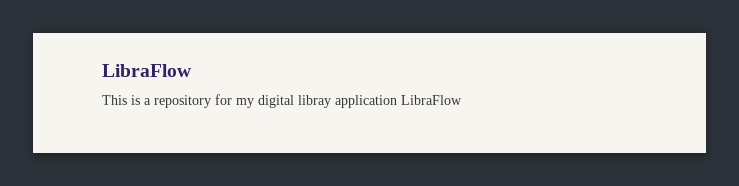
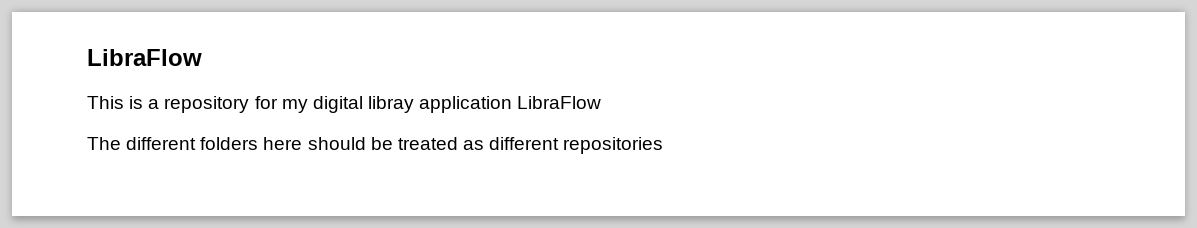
+ The different folders here should be treated as different repositories

